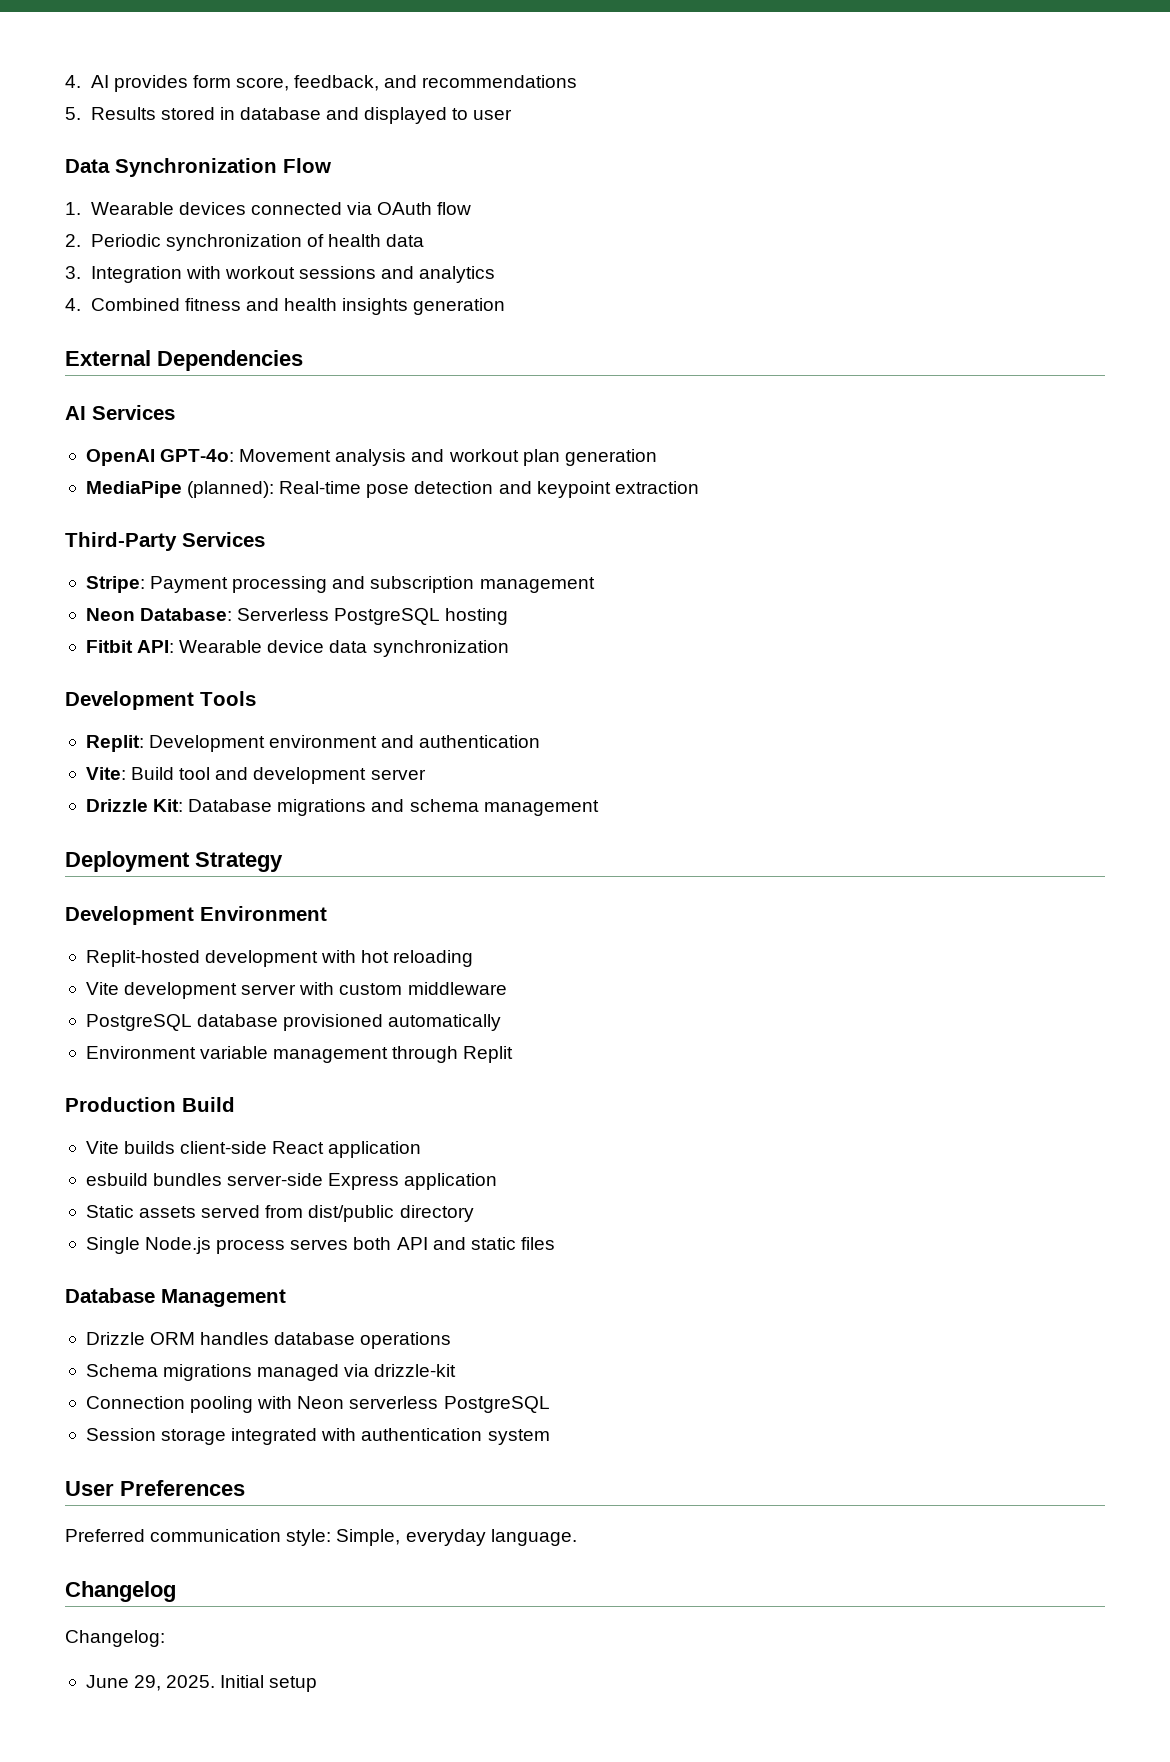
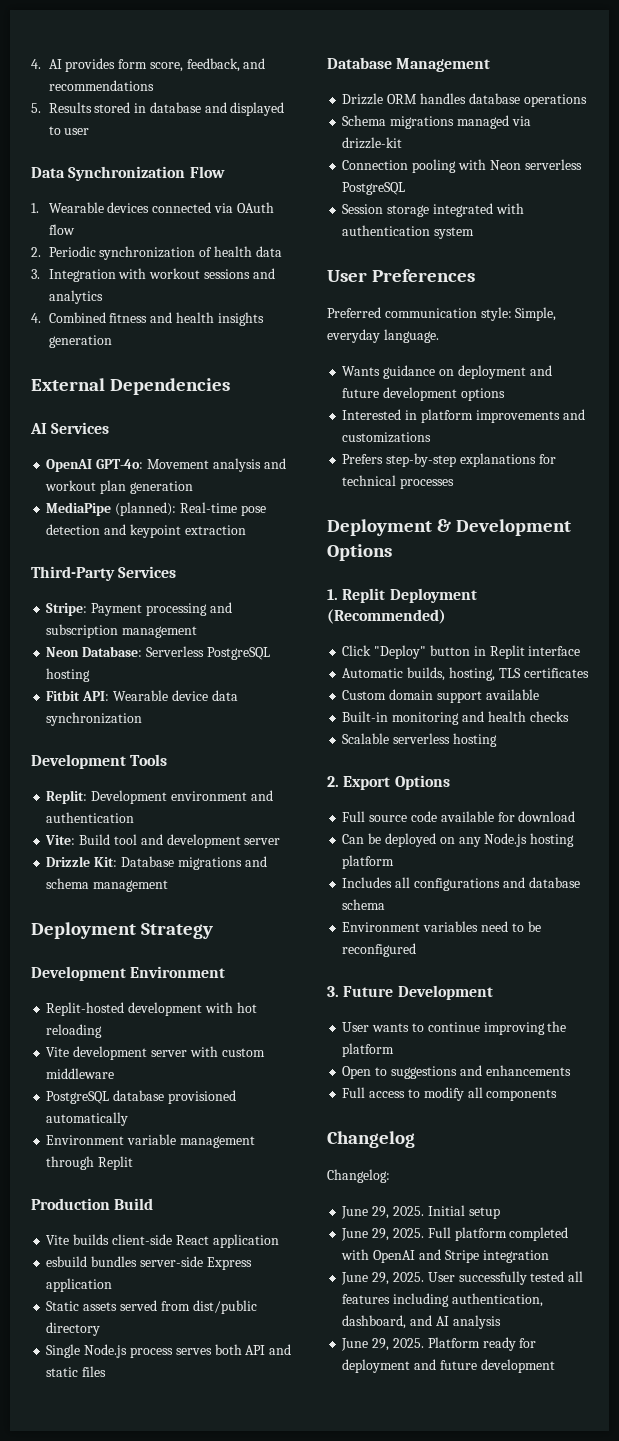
+ Wants guidance on deployment and future development options
+ Interested in platform improvements and customizations
+ Prefers step-by-step explanations for technical processes
+ Deployment & Development Options
+ 1. Replit Deployment (Recommended)
+ Click "Deploy" button in Replit interface
+ Automatic builds, hosting, TLS certificates
+ Custom domain support available
+ Built-in monitoring and health checks
+ Scalable serverless hosting
+ 2. Export Options
+ Full source code available for download
+ Can be deployed on any Node.js hosting platform
+ Includes all configurations and database schema
+ Environment variables need to be reconfigured
+ 3. Future Development
+ User wants to continue improving the platform
+ Open to suggestions and enhancements
+ Full access to modify all components
+ June 29, 2025. Full platform completed with OpenAI and Stripe integration
+ June 29, 2025. User successfully tested all features including authentication, dashboard, and AI analysis
+ June 29, 2025. Platform ready for deployment and future development

